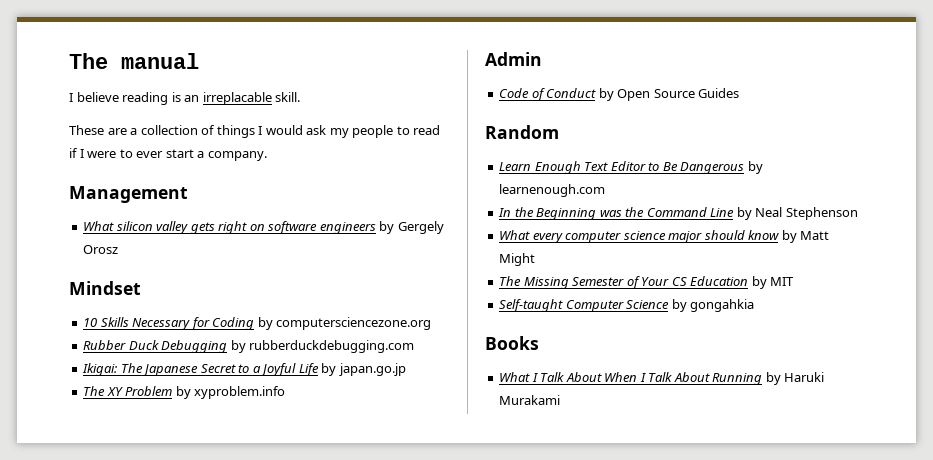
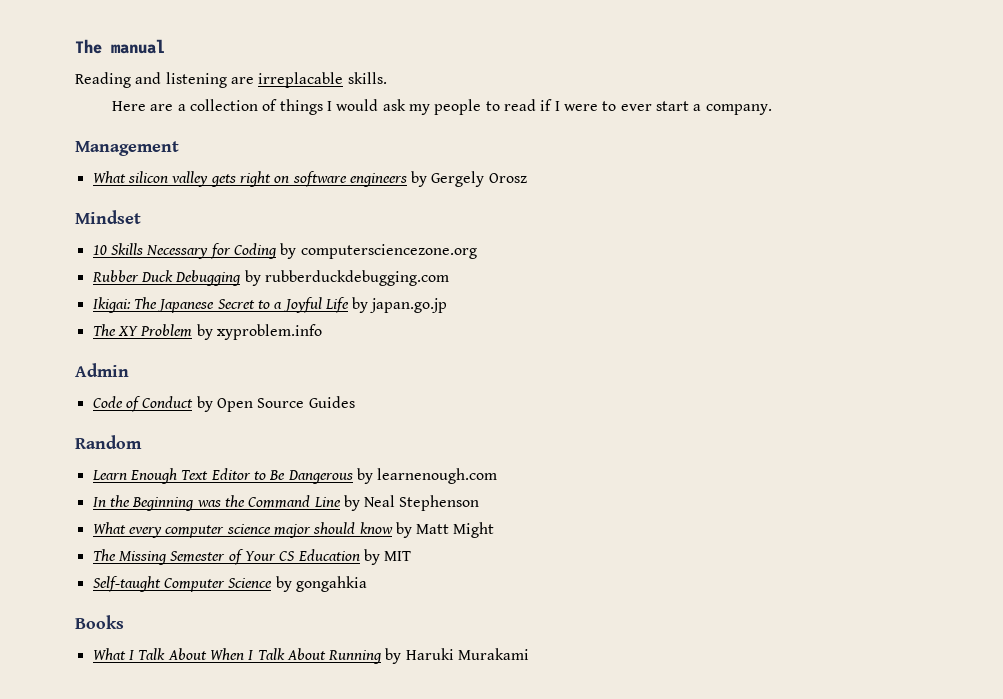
- I believe reading is an irreplacable skill.
- These are a collection of things I would ask my people to read if I were to ever start a company.
+ Reading and listening are irreplacable skills.
+ Here are a collection of things I would ask my people to read if I were to ever start a company.

